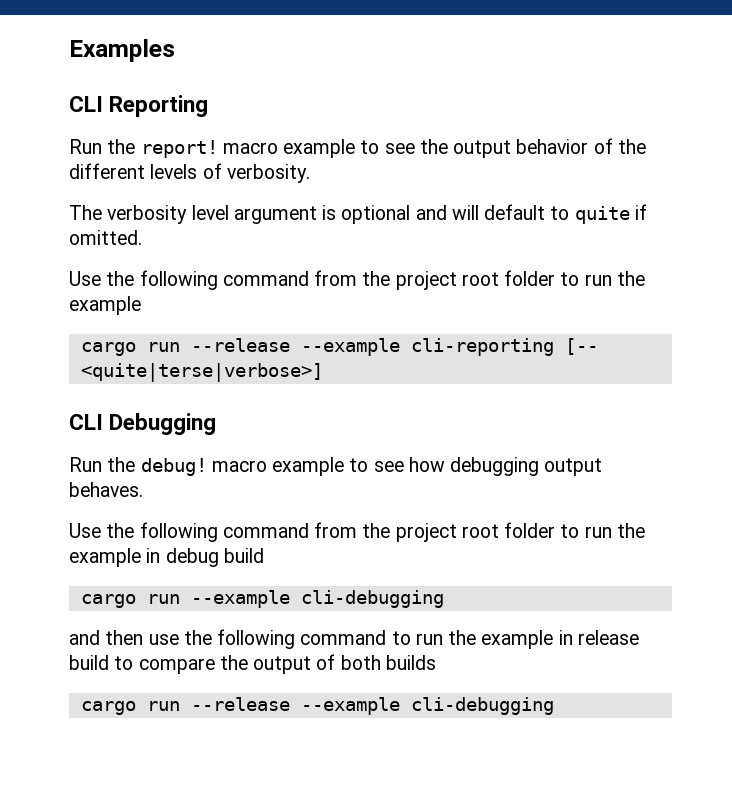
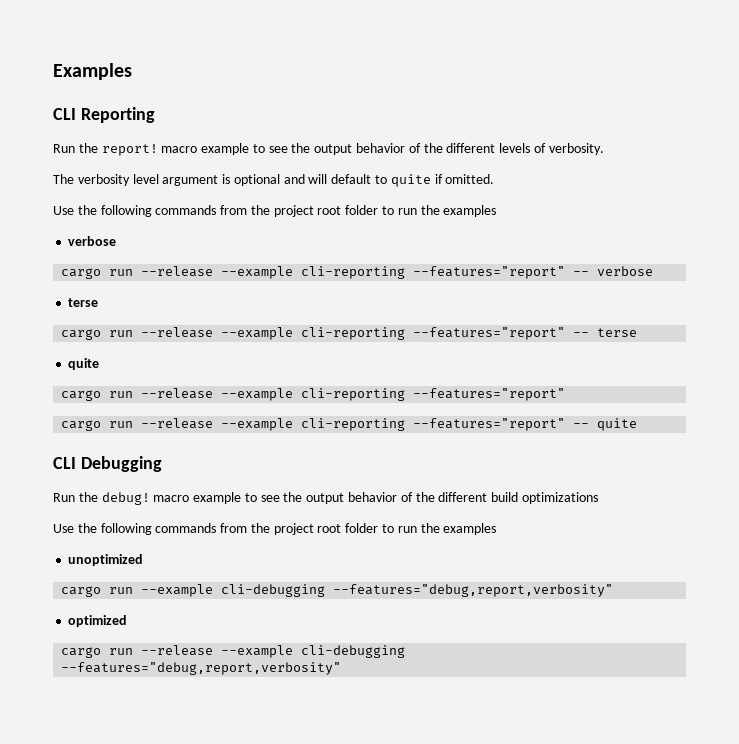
  The verbosity level argument is optional and will default to quite if omitted.
- Use the following command from the project root folder to run the example
- cargo run --release --example cli-reporting [-- <quite|terse|verbose>]
+ Use the following commands from the project root folder to run the examples
+ verbose
+ cargo run --release --example cli-reporting --features="report" -- verbose
+ terse
+ cargo run --release --example cli-reporting --features="report" -- terse
+ quite
+ cargo run --release --example cli-reporting --features="report"
+ cargo run --release --example cli-reporting --features="report" -- quite
- Run the debug! macro example to see how debugging output behaves.
- Use the following command from the project root folder to run the example in debug build
+ Run the debug! macro example to see the output behavior of the different build optimizations
+ Use the following commands from the project root folder to run the examples
+ unoptimized
- cargo run --example cli-debugging
- and then use the following command to run the example in release build to compare the output of both builds
+ cargo run --example cli-debugging --features="debug,report,verbosity"
+ optimized
- cargo run --release --example cli-debugging
+ cargo run --release --example cli-debugging --features="debug,report,verbosity"

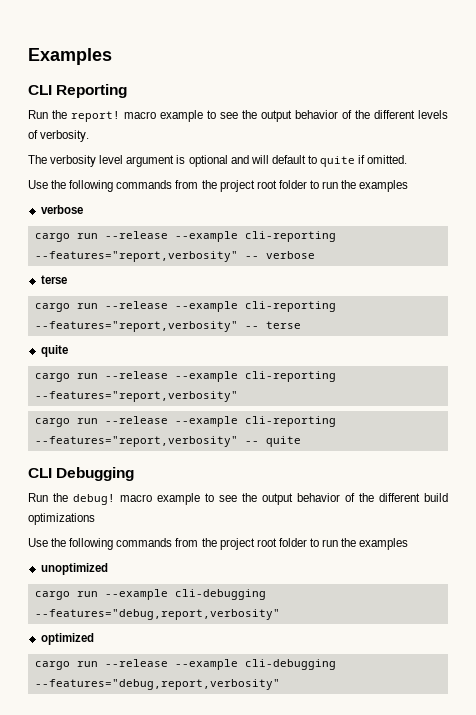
- cargo run --release --example cli-reporting --features="report" -- verbose
+ cargo run --release --example cli-reporting --features="report,verbosity" -- verbose
- cargo run --release --example cli-reporting --features="report" -- terse
+ cargo run --release --example cli-reporting --features="report,verbosity" -- terse
  quite
- cargo run --release --example cli-reporting --features="report"
- cargo run --release --example cli-reporting --features="report" -- quite
+ cargo run --release --example cli-reporting --features="report,verbosity"
+ cargo run --release --example cli-reporting --features="report,verbosity" -- quite

